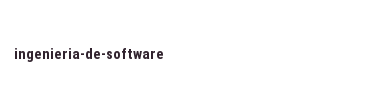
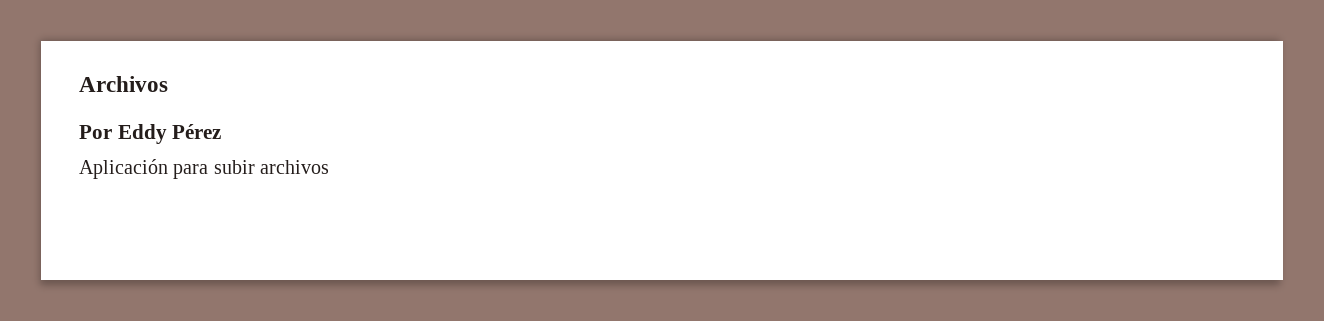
- ingenieria-de-software
+ Archivos
+ Por Eddy Pérez
+ Aplicación para subir archivos

